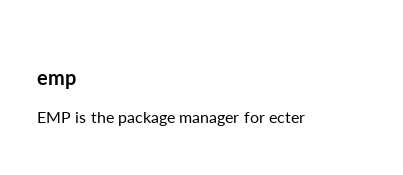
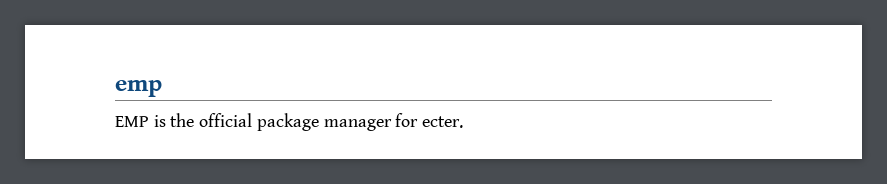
- EMP is the package manager for ecter
+ EMP is the official package manager for ecter.

